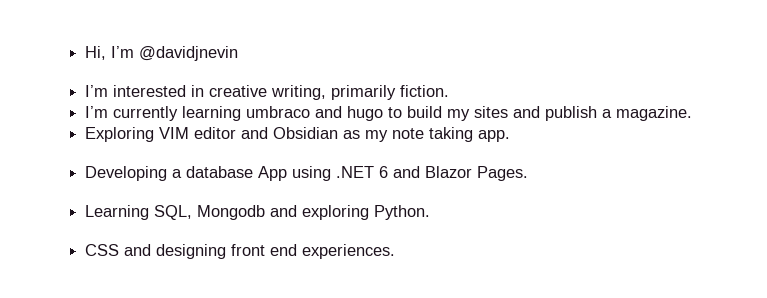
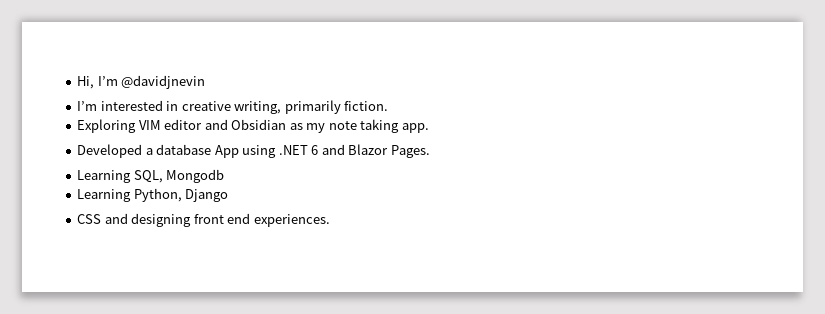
- I’m currently learning umbraco and hugo to build my sites and publish a magazine.
- Developing a database App using .NET 6 and Blazor Pages.
+ Developed a database App using .NET 6 and Blazor Pages.
- Learning SQL, Mongodb and exploring Python.
+ Learning SQL, Mongodb
+ Learning Python, Django

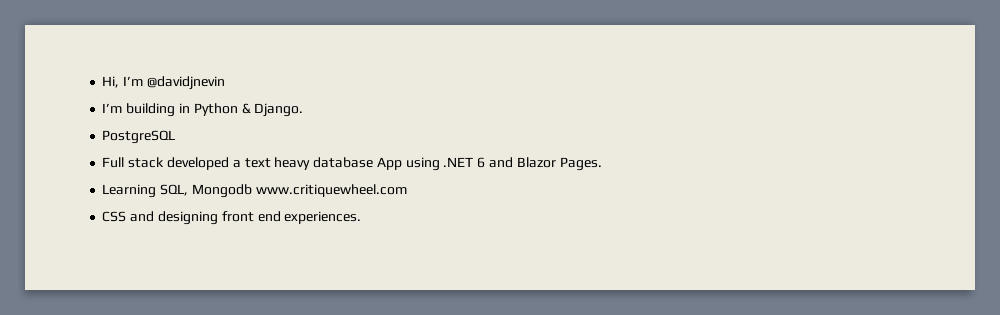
- I’m interested in creative writing, primarily fiction.
- Exploring VIM editor and Obsidian as my note taking app.
- Developed a database App using .NET 6 and Blazor Pages.
+ I’m building in Python & Django.
+ PostgreSQL
+ Full stack developed a text heavy database App using .NET 6 and Blazor Pages.
- Learning SQL, Mongodb
- Learning Python, Django
+ Learning SQL, Mongodb www.critiquewheel.com

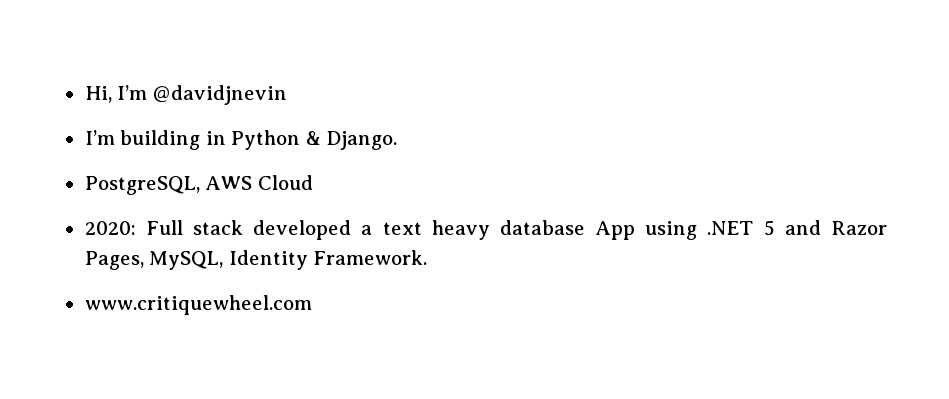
- PostgreSQL
- Full stack developed a text heavy database App using .NET 6 and Blazor Pages.
- Learning SQL, Mongodb www.critiquewheel.com
- CSS and designing front end experiences.
+ PostgreSQL, AWS Cloud
+ 2020: Full stack developed a text heavy database App using .NET 5 and Razor Pages, MySQL, Identity Framework.
+ www.critiquewheel.com

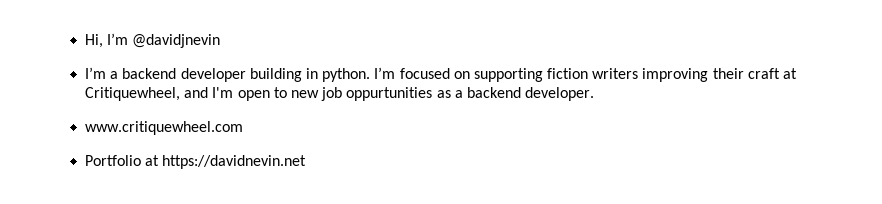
- I’m building in Python & Django.
- PostgreSQL, AWS Cloud
- 2020: Full stack developed a text heavy database App using .NET 5 and Razor Pages, MySQL, Identity Framework.
+ I’m a backend developer building in python. I’m focused on supporting fiction writers improving their craft at Critiquewheel, and I'm open to new job oppurtunities as a backend developer.
  www.critiquewheel.com
+ Portfolio at https://davidnevin.net

